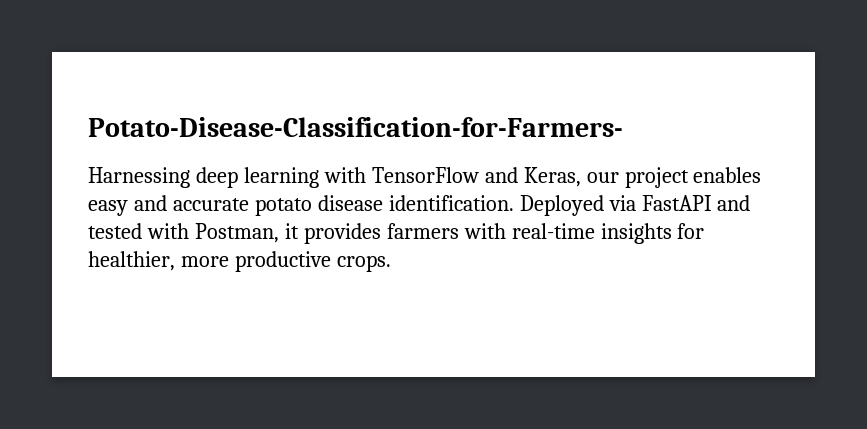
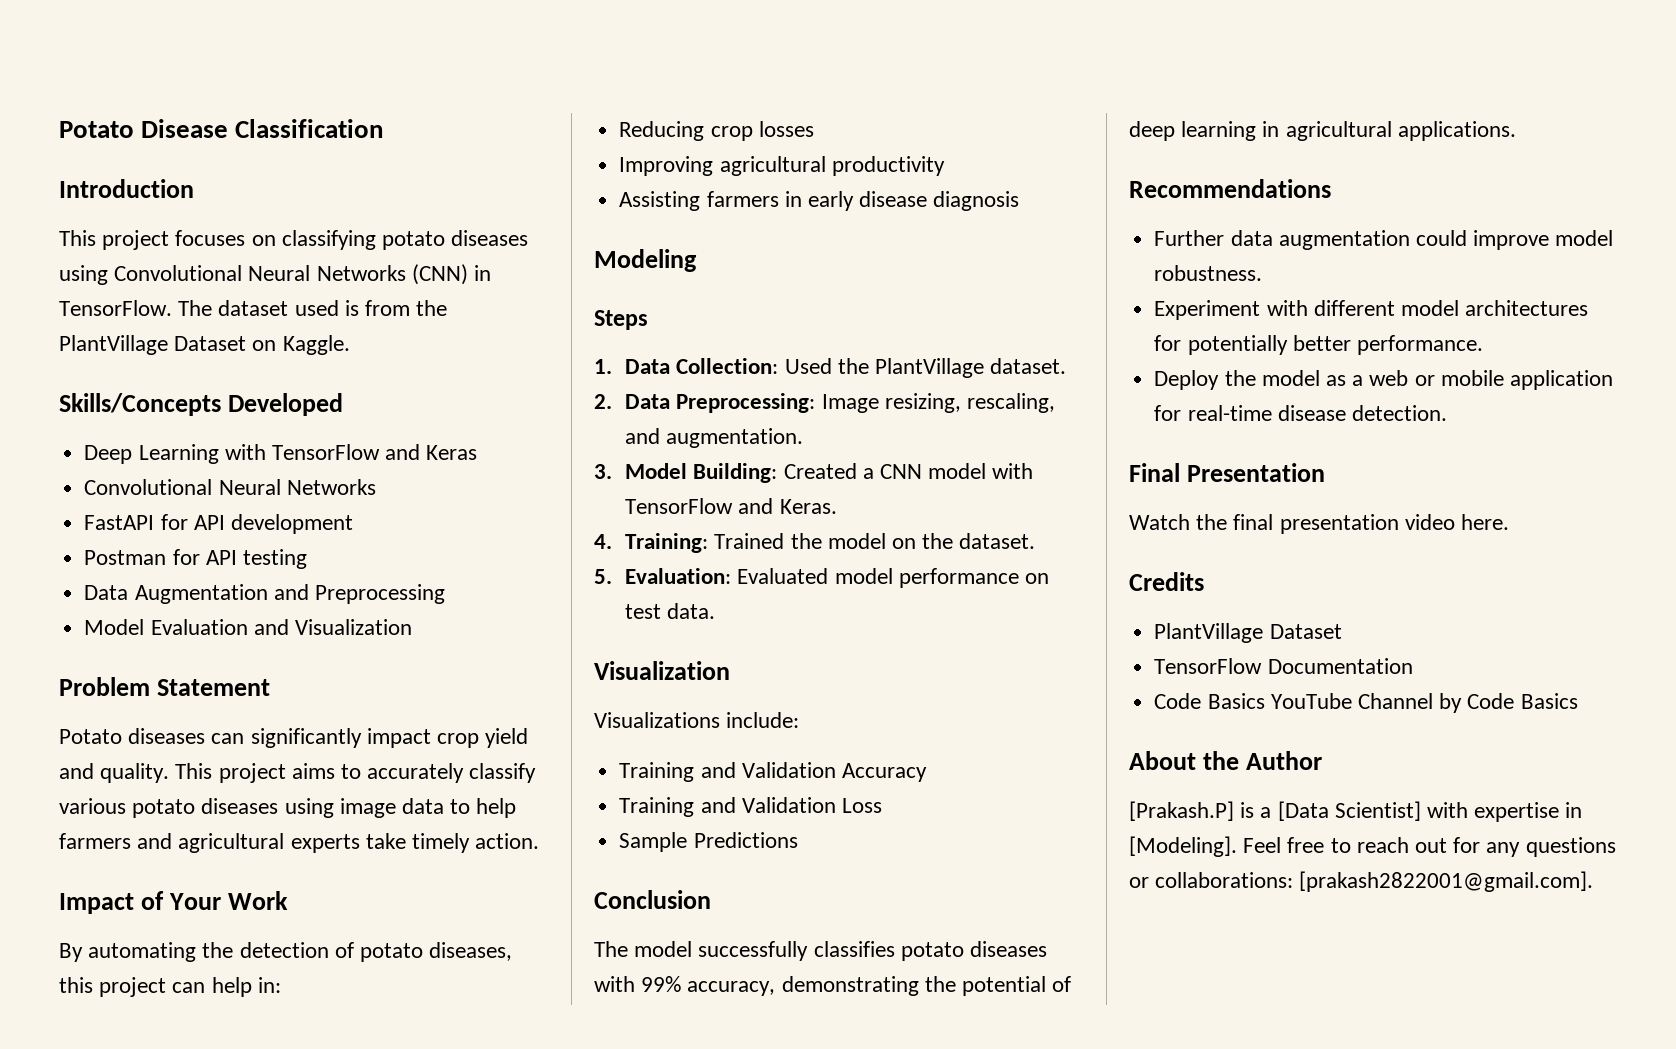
- Potato-Disease-Classification-for-Farmers-
- Harnessing deep learning with TensorFlow and Keras, our project enables easy and accurate potato disease identification. Deployed via FastAPI and tested with Postman, it provides farmers with real-time insights for healthier, more productive crops.
+ Potato Disease Classification
+ Introduction
+ This project focuses on classifying potato diseases using Convolutional Neural Networks (CNN) in TensorFlow. The dataset used is from the PlantVillage Dataset on Kaggle.
+ Skills/Concepts Developed
+ Deep Learning with TensorFlow and Keras
+ Convolutional Neural Networks
+ FastAPI for API development
+ Postman for API testing
+ Data Augmentation and Preprocessing
+ Model Evaluation and Visualization
+ Problem Statement
+ Potato diseases can significantly impact crop yield and quality. This project aims to accurately classify various potato diseases using image data to help farmers and agricultural experts take timely action.
+ Impact of Your Work
+ By automating the detection of potato diseases, this project can help in:
+ Reducing crop losses
+ Improving agricultural productivity
+ Assisting farmers in early disease diagnosis
+ Modeling
+ Steps
+ 1. Data Collection: Used the PlantVillage dataset.
+ 2. Data Preprocessing: Image resizing, rescaling, and augmentation.
+ 3. Model Building: Created a CNN model with TensorFlow and Keras.
+ 4. Training: Trained the model on the dataset.
+ 5. Evaluation: Evaluated model performance on test data.
+ Visualization
+ Visualizations include:
+ Training and Validation Accuracy
+ Training and Validation Loss
+ Sample Predictions
+ Conclusion
+ The model successfully classifies potato diseases with 99% accuracy, demonstrating the potential of deep learning in agricultural applications.
+ Recommendations
+ Further data augmentation could improve model robustness.
+ Experiment with different model architectures for potentially better performance.
+ Deploy the model as a web or mobile application for real-time disease detection.
+ Final Presentation
+ Watch the final presentation video here.
+ Credits
+ PlantVillage Dataset
+ TensorFlow Documentation
+ Code Basics YouTube Channel by Code Basics
+ About the Author
+ [Prakash.P] is a [Data Scientist] with expertise in [Modeling]. Feel free to reach out for any questions or collaborations: [prakash2822001@gmail.com].

